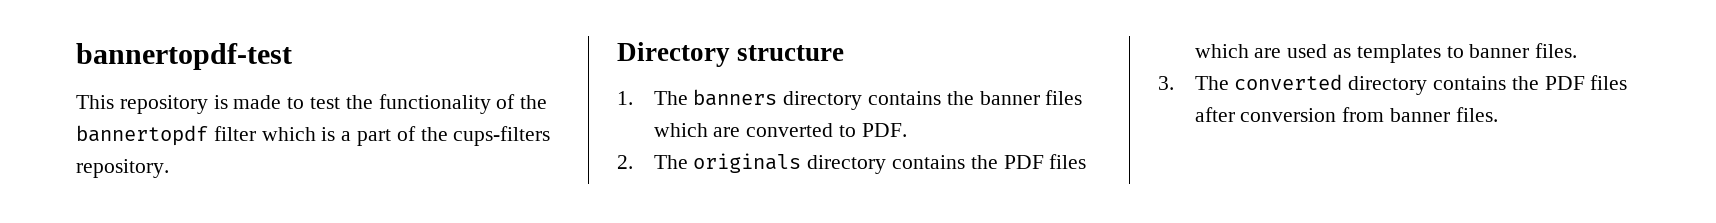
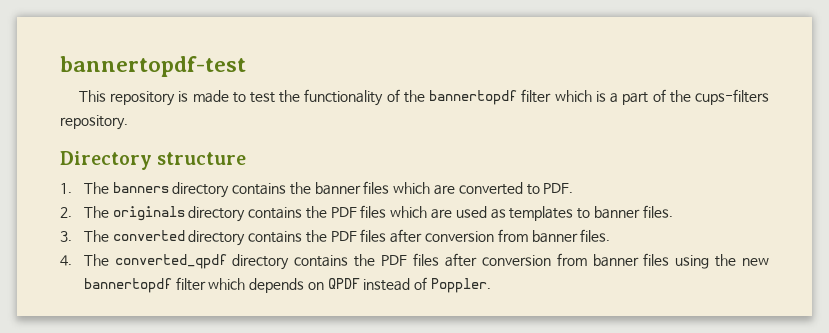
+ 4. The converted_qpdf directory contains the PDF files after conversion from banner files using the new bannertopdf filter which depends on QPDF instead of Poppler.

